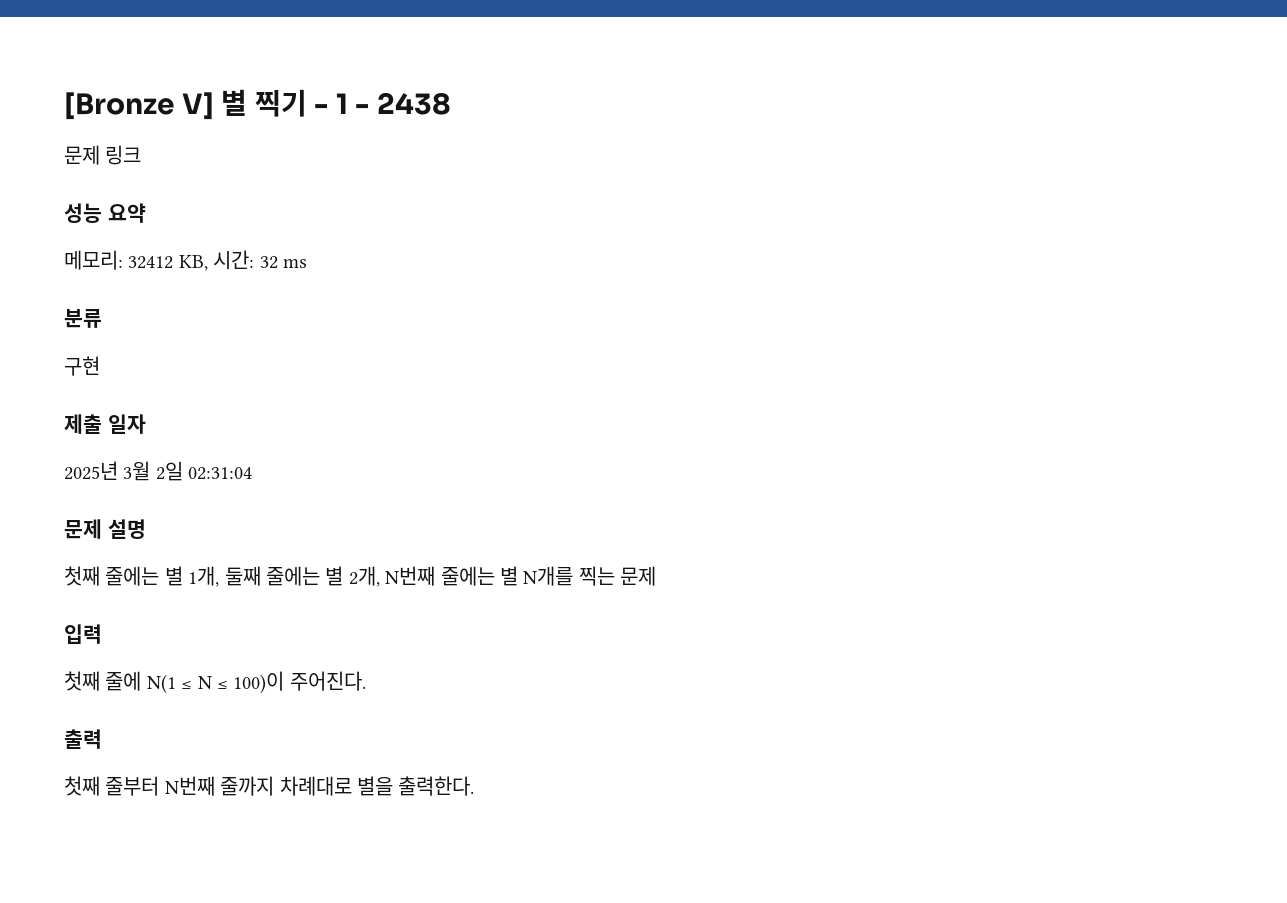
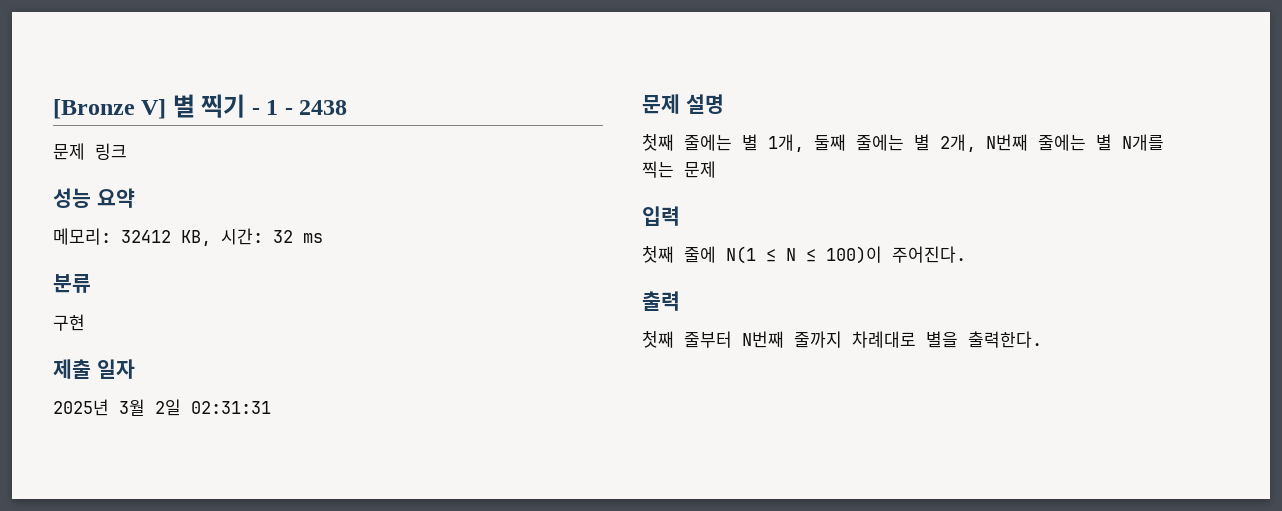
- 2025년 3월 2일 02:31:04
+ 2025년 3월 2일 02:31:31

